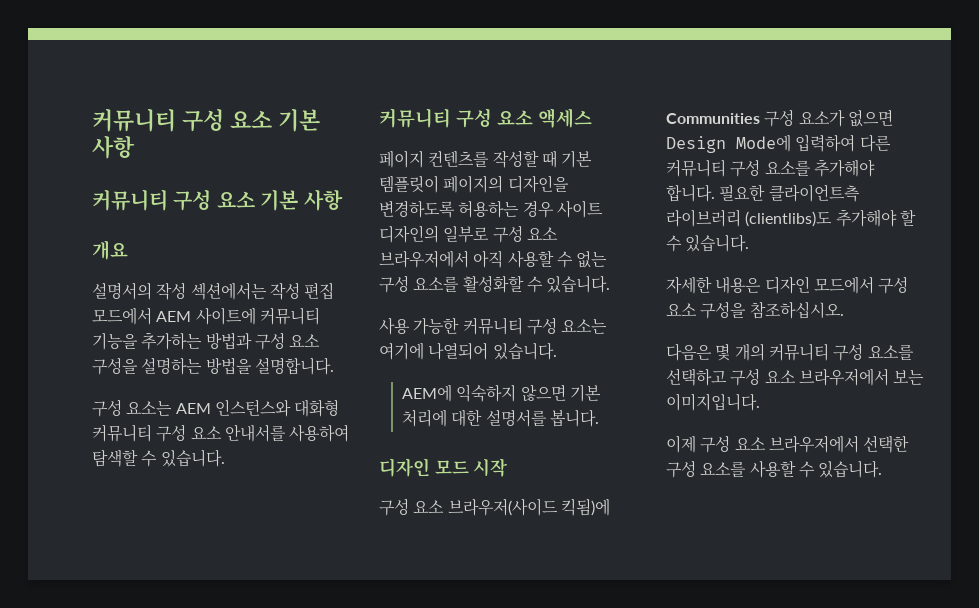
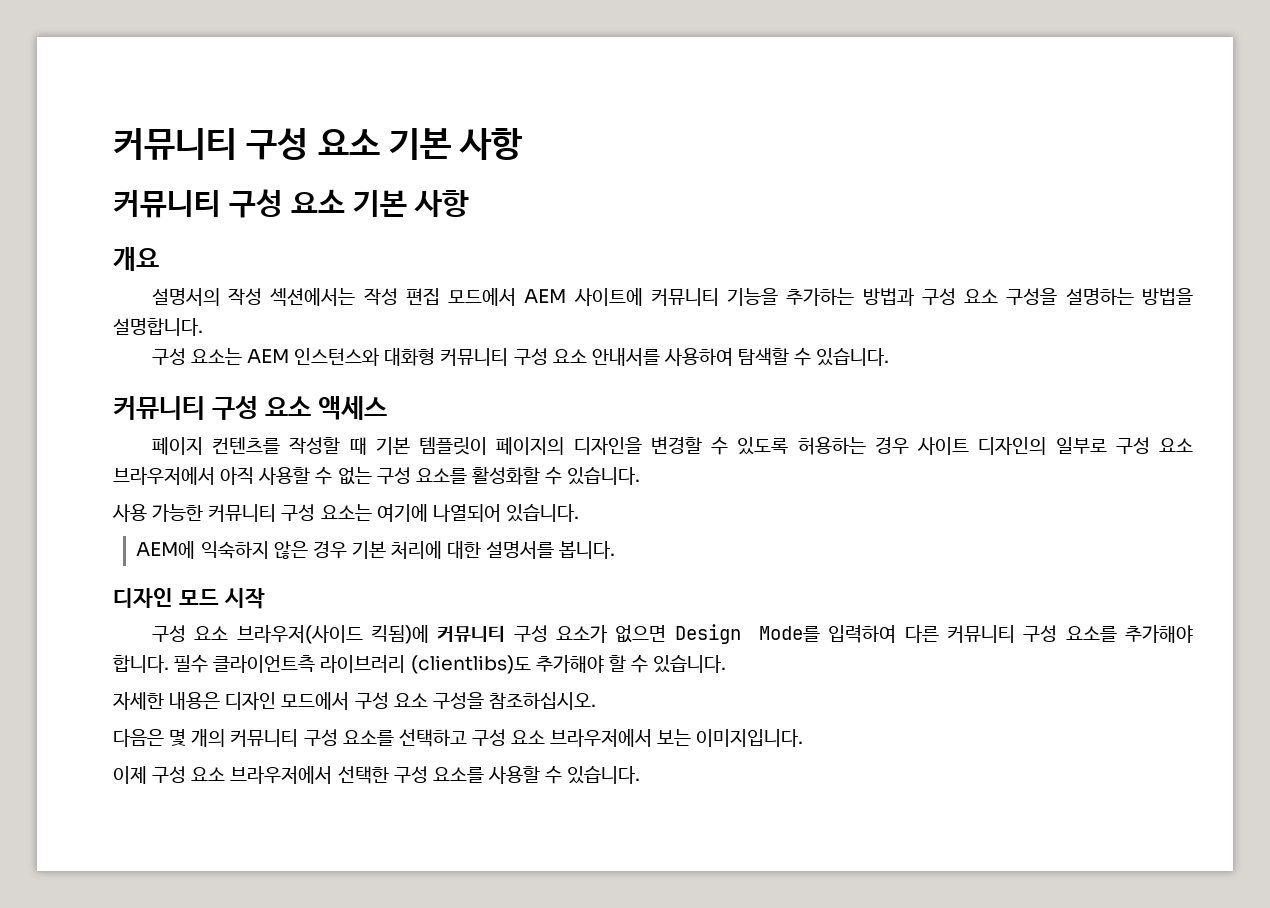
- 페이지 컨텐츠를 작성할 때 기본 템플릿이 페이지의 디자인을 변경하도록 허용하는 경우 사이트 디자인의 일부로 구성 요소 브라우저에서 아직 사용할 수 없는 구성 요소를 활성화할 수 있습니다.
+ 페이지 컨텐츠를 작성할 때 기본 템플릿이 페이지의 디자인을 변경할 수 있도록 허용하는 경우 사이트 디자인의 일부로 구성 요소 브라우저에서 아직 사용할 수 없는 구성 요소를 활성화할 수 있습니다.
- AEM에 익숙하지 않으면 기본 처리에 대한 설명서를 봅니다.
+ AEM에 익숙하지 않은 경우 기본 처리에 대한 설명서를 봅니다.
- 구성 요소 브라우저(사이드 킥됨)에 Communities 구성 요소가 없으면 Design Mode에 입력하여 다른 커뮤니티 구성 요소를 추가해야 합니다.
+ 구성 요소 브라우저(사이드 킥됨)에 커뮤니티 구성 요소가 없으면 Design Mode를 입력하여 다른 커뮤니티 구성 요소를 추가해야 합니다.
- 필요한 클라이언트측 라이브러리 (clientlibs)도 추가해야 할 수 있습니다.
+ 필수 클라이언트측 라이브러리 (clientlibs)도 추가해야 할 수 있습니다.

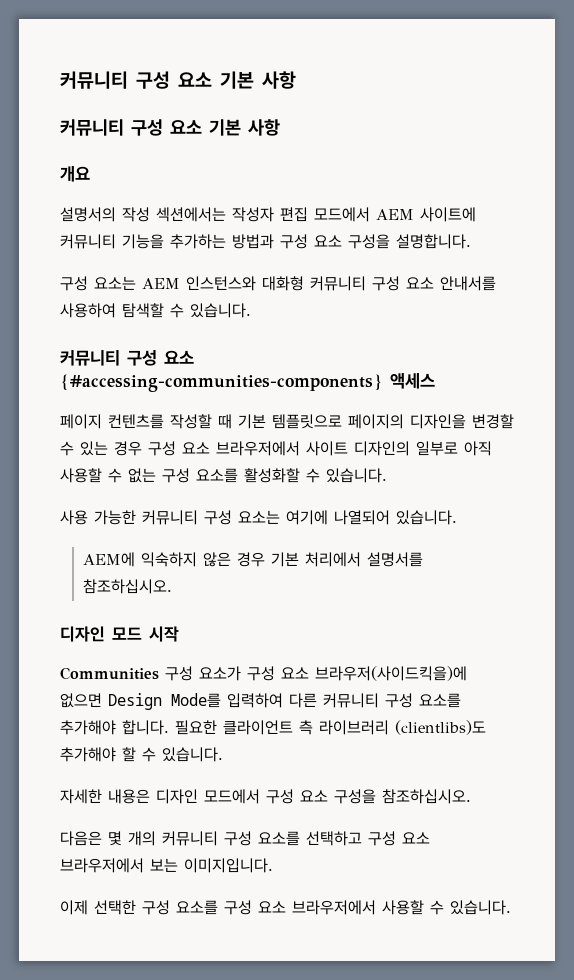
- 설명서의 작성 섹션에서는 작성 편집 모드에서 AEM 사이트에 커뮤니티 기능을 추가하는 방법과 구성 요소 구성을 설명하는 방법을 설명합니다.
+ 설명서의 작성 섹션에서는 작성자 편집 모드에서 AEM 사이트에 커뮤니티 기능을 추가하는 방법과 구성 요소 구성을 설명합니다.
- 커뮤니티 구성 요소 액세스
+ 커뮤니티 구성 요소 {#accessing-communities-components} 액세스
- 페이지 컨텐츠를 작성할 때 기본 템플릿이 페이지의 디자인을 변경할 수 있도록 허용하는 경우 사이트 디자인의 일부로 구성 요소 브라우저에서 아직 사용할 수 없는 구성 요소를 활성화할 수 있습니다.
+ 페이지 컨텐츠를 작성할 때 기본 템플릿으로 페이지의 디자인을 변경할 수 있는 경우 구성 요소 브라우저에서 사이트 디자인의 일부로 아직 사용할 수 없는 구성 요소를 활성화할 수 있습니다.
- AEM에 익숙하지 않은 경우 기본 처리에 대한 설명서를 봅니다.
+ AEM에 익숙하지 않은 경우 기본 처리에서 설명서를 참조하십시오.
- 구성 요소 브라우저(사이드 킥됨)에 커뮤니티 구성 요소가 없으면 Design Mode를 입력하여 다른 커뮤니티 구성 요소를 추가해야 합니다.
+ Communities 구성 요소가 구성 요소 브라우저(사이드킥을)에 없으면 Design Mode를 입력하여 다른 커뮤니티 구성 요소를 추가해야 합니다.
- 필수 클라이언트측 라이브러리 (clientlibs)도 추가해야 할 수 있습니다.
+ 필요한 클라이언트 측 라이브러리 (clientlibs)도 추가해야 할 수 있습니다.
- 이제 구성 요소 브라우저에서 선택한 구성 요소를 사용할 수 있습니다.
+ 이제 선택한 구성 요소를 구성 요소 브라우저에서 사용할 수 있습니다.

